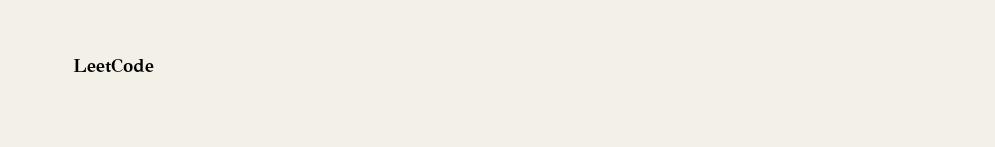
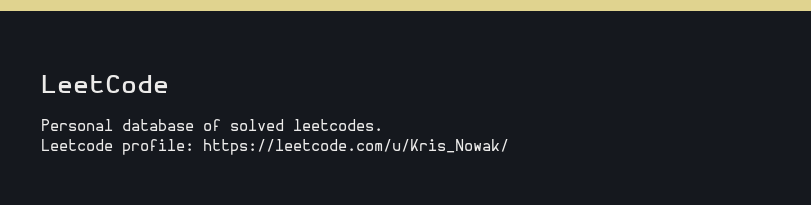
+ Personal database of solved leetcodes.
+ Leetcode profile: https://leetcode.com/u/Kris_Nowak/

